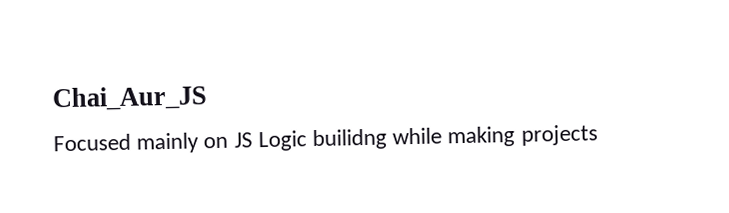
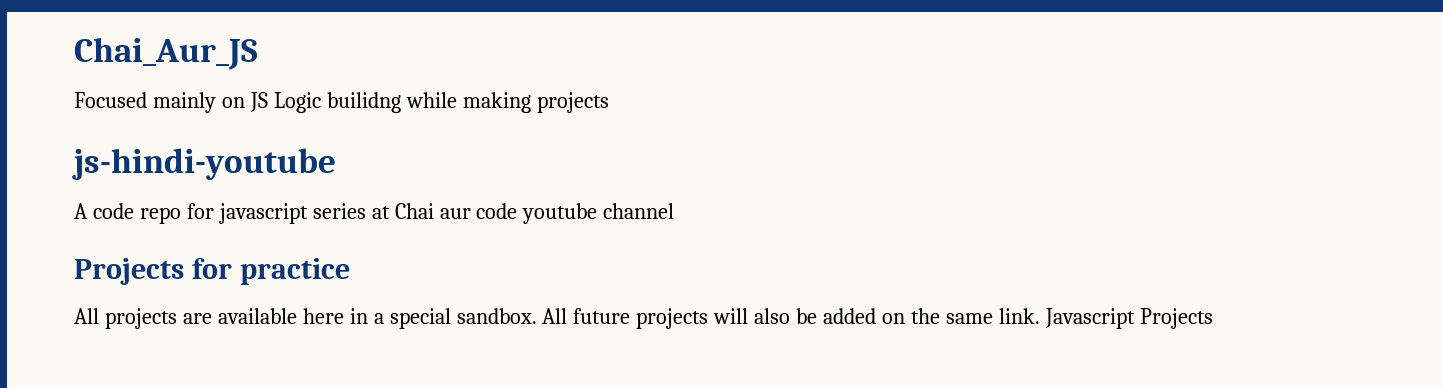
+ js-hindi-youtube
+ A code repo for javascript series at Chai aur code youtube channel
+ Projects for practice
+ All projects are available here in a special sandbox. All future projects will also be added on the same link. Javascript Projects

